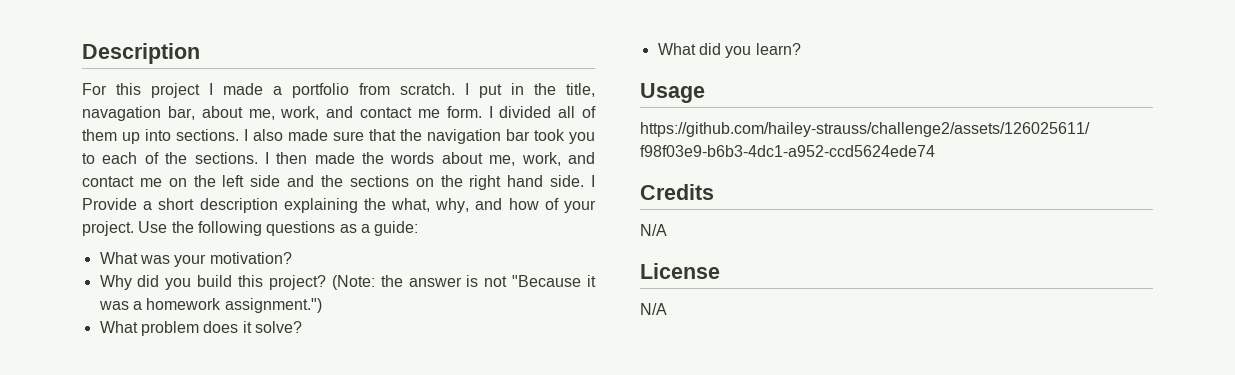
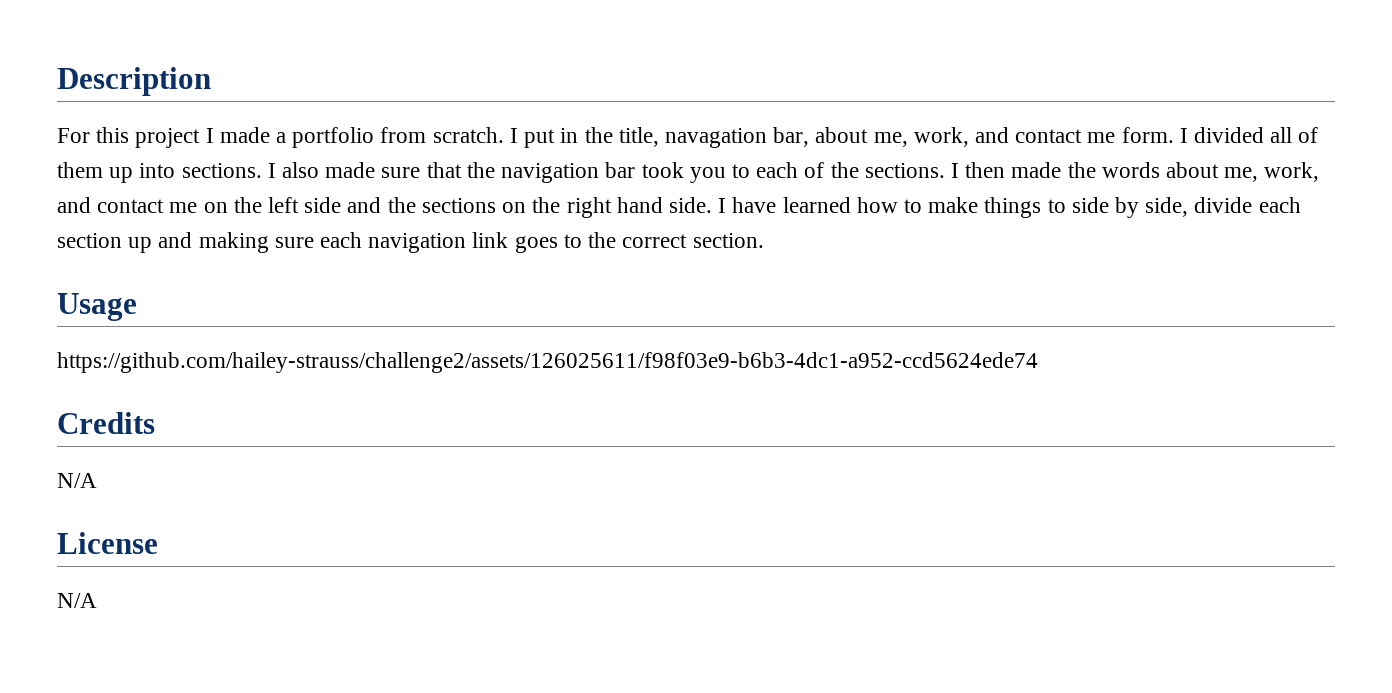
- I Provide a short description explaining the what, why, and how of your project. Use the following questions as a guide:
- What was your motivation?
- Why did you build this project? (Note: the answer is not "Because it was a homework assignment.")
- What problem does it solve?
- What did you learn?
+ I have learned how to make things to side by side, divide each section up and making sure each navigation link goes to the correct section.

